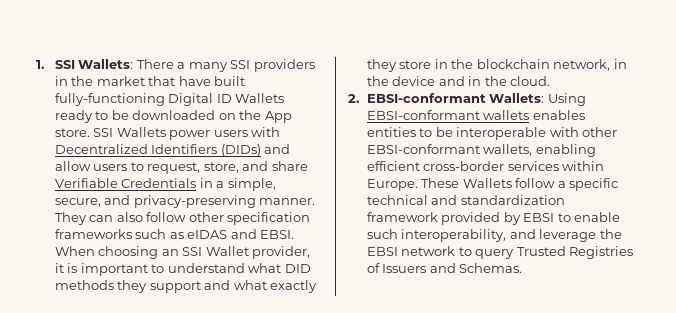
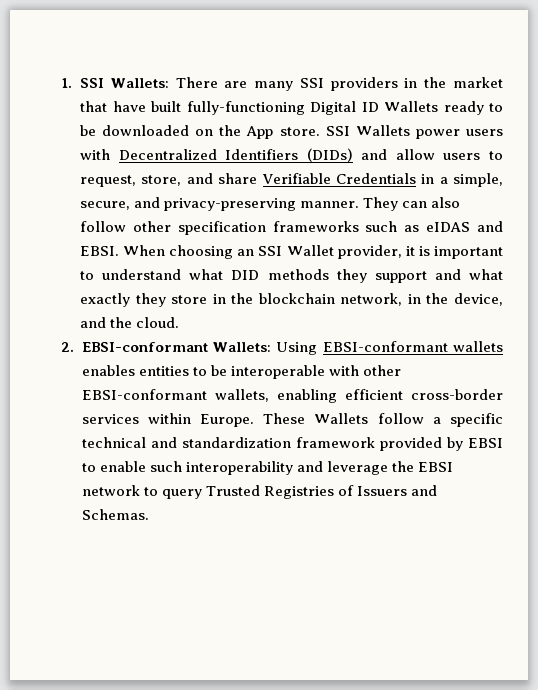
- 1. SSI Wallets: There a many SSI providers in the market that have built fully-functioning Digital ID Wallets ready to be downloaded on the App store.
+ 1. SSI Wallets: There are many SSI providers in the market that have built fully-functioning Digital ID Wallets ready to be downloaded on the App store.
- When choosing an SSI Wallet provider, it is important to understand what DID methods they support and what exactly they store in the blockchain network, in the device and in the cloud.
+ When choosing an SSI Wallet provider, it is important to understand what DID methods they support and what exactly they store in the blockchain network, in the device, and the cloud.
- These Wallets follow a specific technical and standardization framework provided by EBSI to enable such interoperability, and leverage the EBSI network to query Trusted Registries of Issuers and Schemas.
+ These Wallets follow a specific technical and standardization framework provided by EBSI to enable such interoperability and leverage the EBSI network to query Trusted Registries of Issuers and Schemas.

